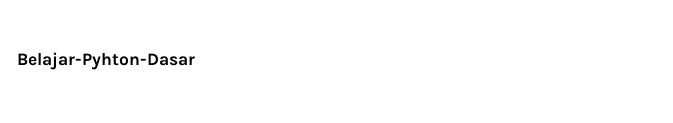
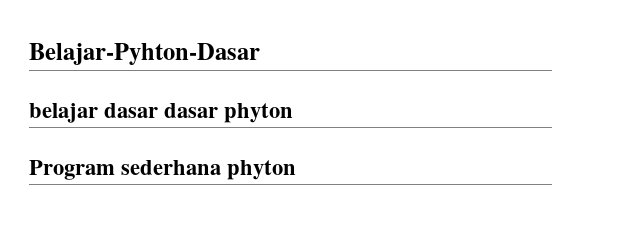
+ belajar dasar dasar phyton
+ Program sederhana phyton

